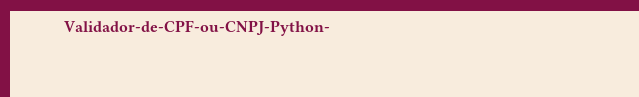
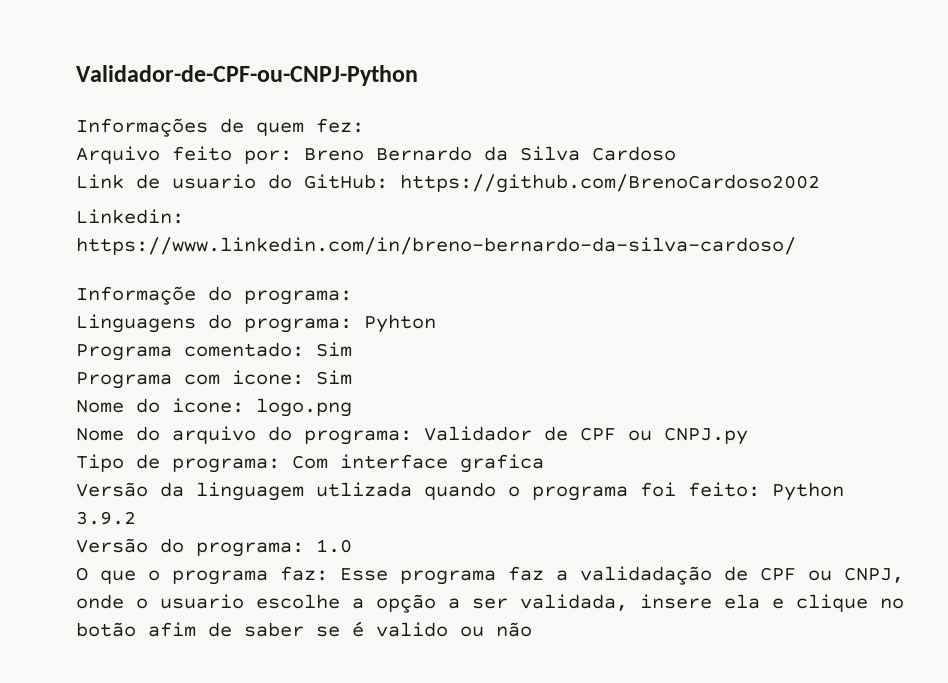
- Validador-de-CPF-ou-CNPJ-Python-
+ Validador-de-CPF-ou-CNPJ-Python
+ Informações de quem fez:
+ Arquivo feito por: Breno Bernardo da Silva Cardoso
+ Link de usuario do GitHub: https://github.com/BrenoCardoso2002
+ Linkedin: https://www.linkedin.com/in/breno-bernardo-da-silva-cardoso/
+ Informaçõe do programa:
+ Linguagens do programa: Pyhton
+ Programa comentado: Sim
+ Programa com icone: Sim
+ Nome do icone: logo.png
+ Nome do arquivo do programa: Validador de CPF ou CNPJ.py
+ Tipo de programa: Com interface grafica
+ Versão da linguagem utlizada quando o programa foi feito: Python 3.9.2
+ Versão do programa: 1.0
+ O que o programa faz: Esse programa faz a validadação de CPF ou CNPJ, onde o usuario escolhe a opção a ser validada, insere ela e clique no botão afim de saber se é valido ou não

